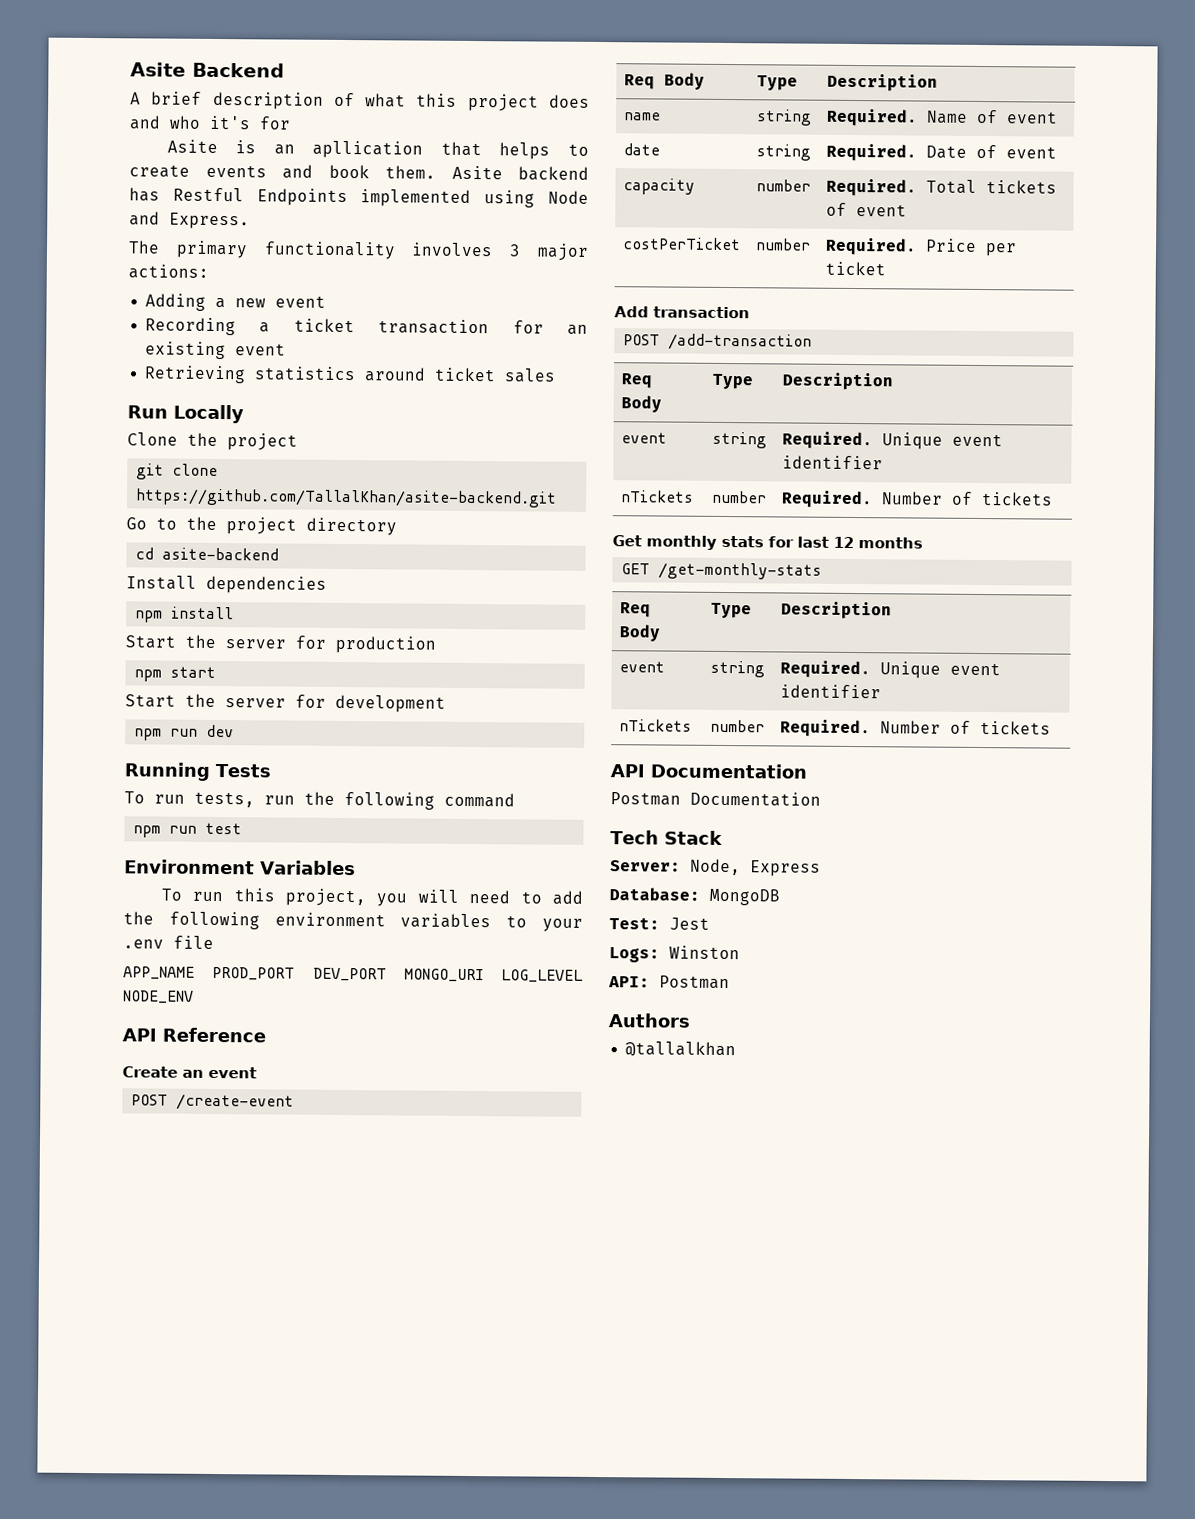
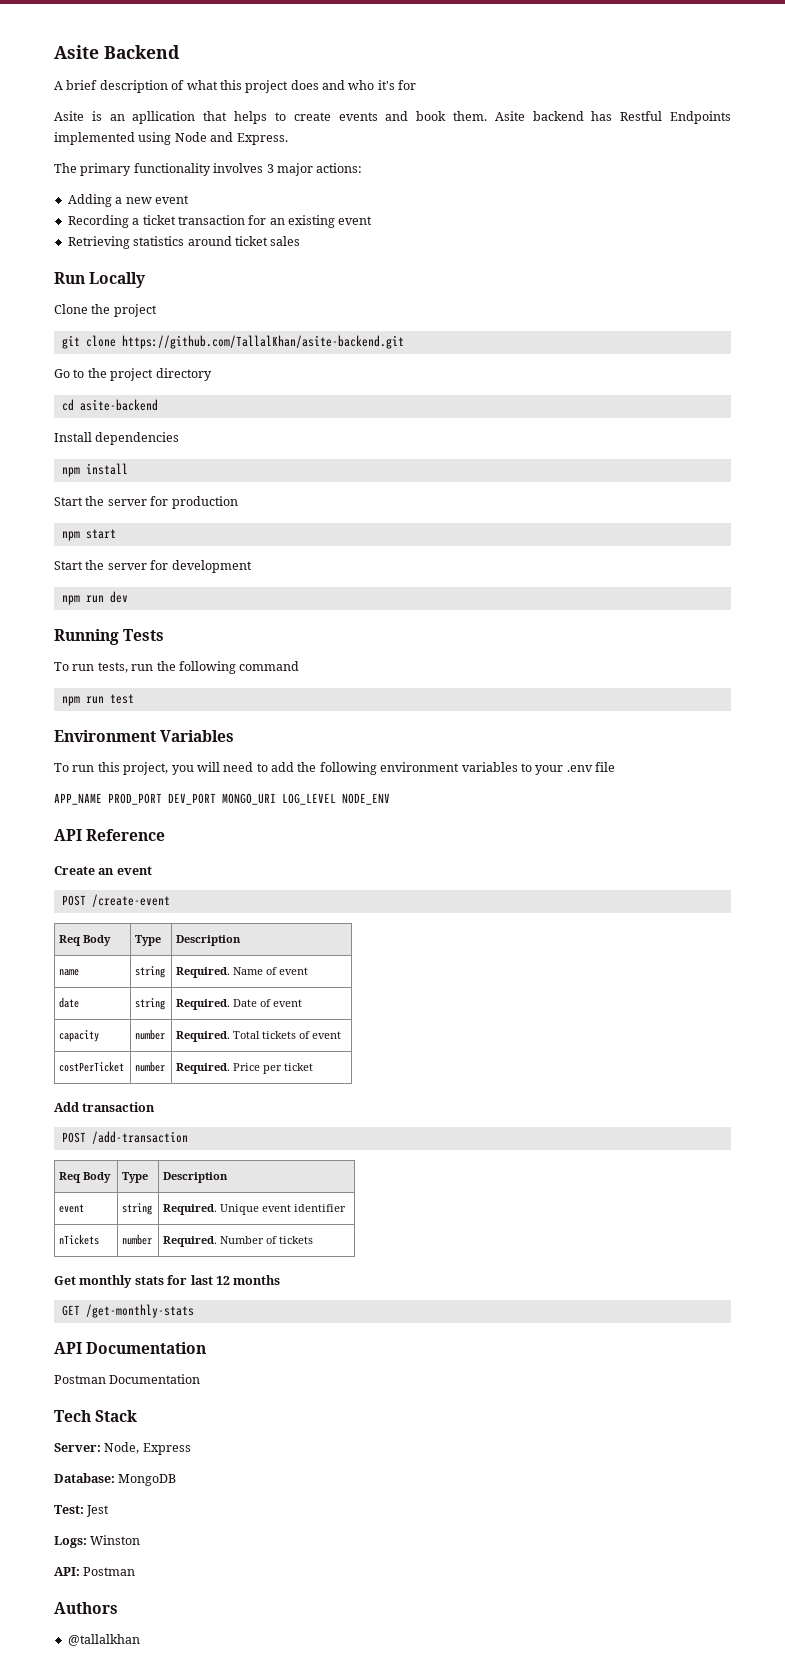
  GET /get-monthly-stats
- Req Body | Type | Description
- event | string | Required. Unique event identifier
- nTickets | number | Required. Number of tickets

